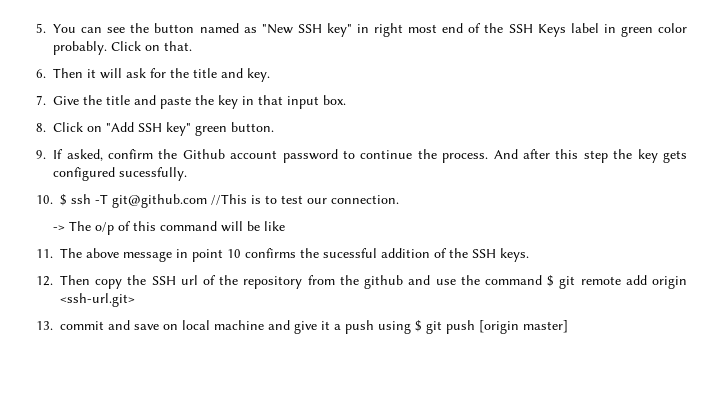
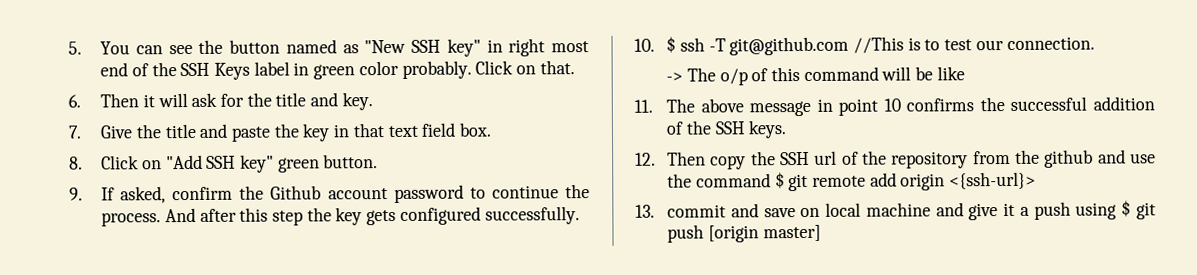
- 7. Give the title and paste the key in that input box.
+ 7. Give the title and paste the key in that text field box.
- And after this step the key gets configured sucessfully.
+ And after this step the key gets configured successfully.
- 11. The above message in point 10 confirms the sucessful addition of the SSH keys.
+ 11. The above message in point 10 confirms the successful addition of the SSH keys.
- 12. Then copy the SSH url of the repository from the github and use the command $ git remote add origin <ssh-url.git>
+ 12. Then copy the SSH url of the repository from the github and use the command $ git remote add origin <{ssh-url}>

